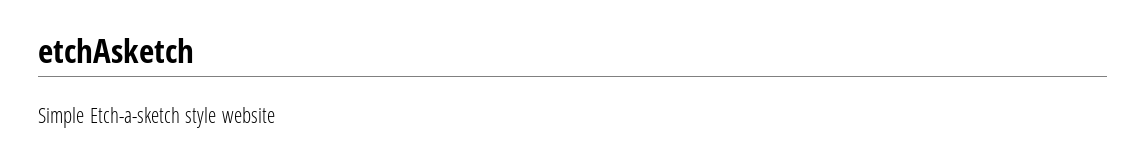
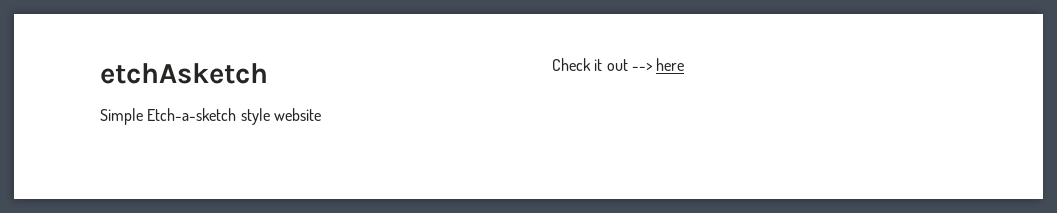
+ Check it out --> here

